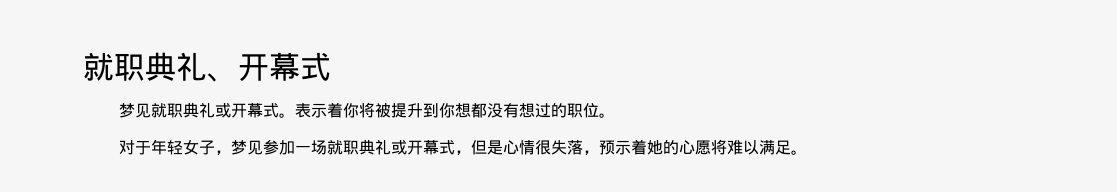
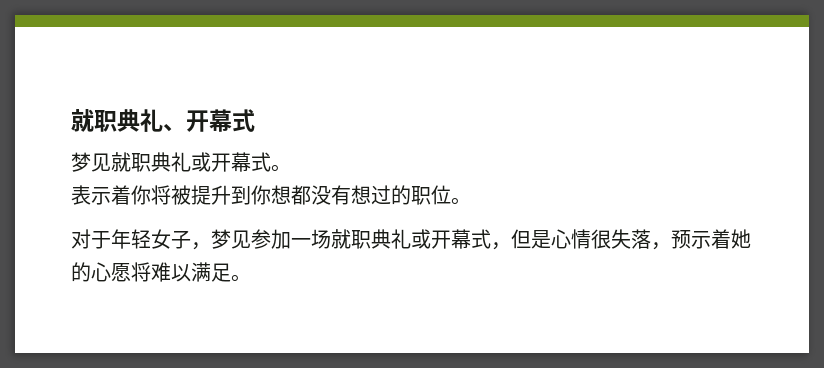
- 梦见就职典礼或开幕式。表示着你将被提升到你想都没有想过的职位。
+ 梦见就职典礼或开幕式。
+ 表示着你将被提升到你想都没有想过的职位。

